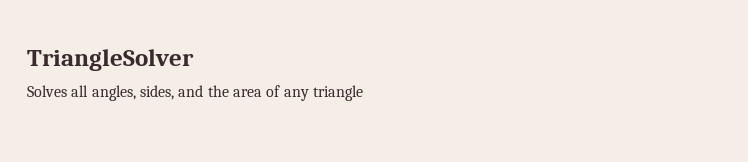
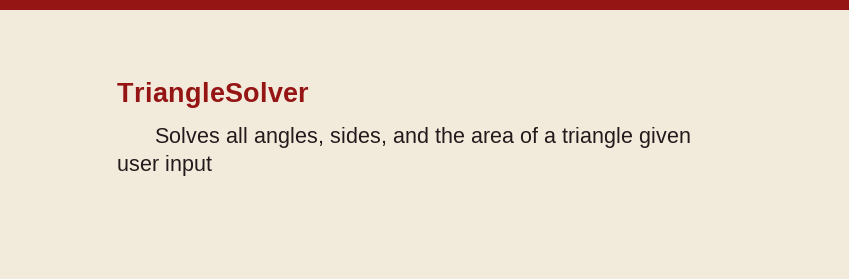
- Solves all angles, sides, and the area of any triangle
+ Solves all angles, sides, and the area of a triangle given user input

